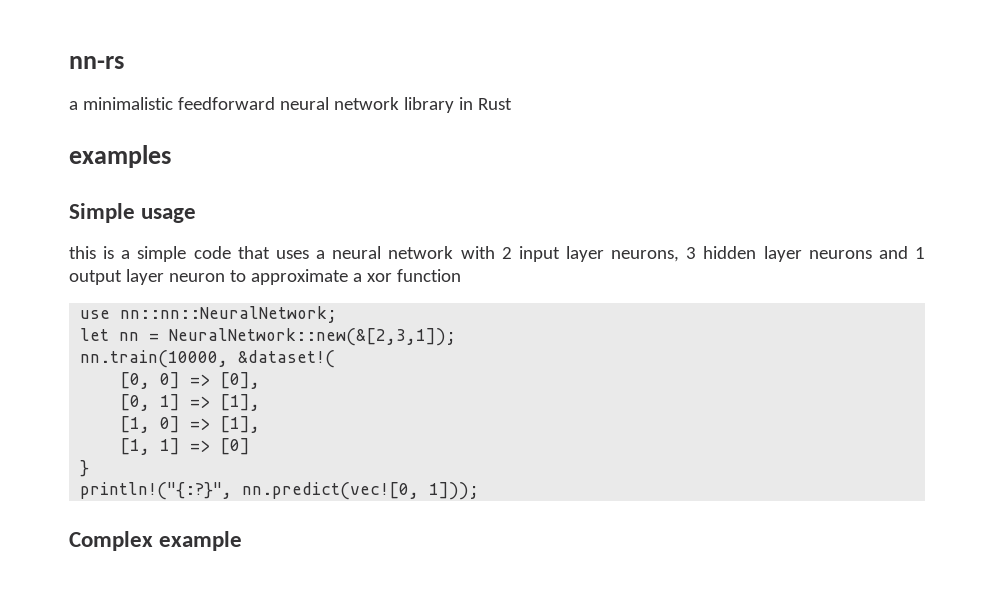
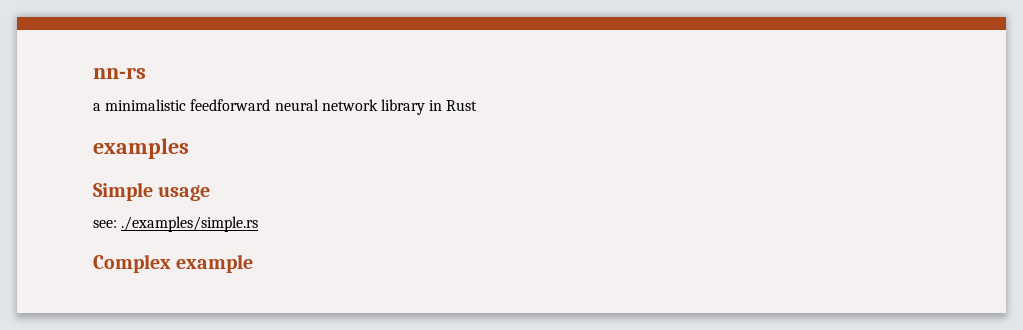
- this is a simple code that uses a neural network with 2 input layer neurons, 3 hidden layer neurons and 1 output layer neuron to approximate a xor function
- use nn::nn::NeuralNetwork;
- let nn = NeuralNetwork::new(&[2,3,1]);
- nn.train(10000, &dataset!(
- [0, 0] => [0],
- [0, 1] => [1],
- [1, 0] => [1],
- [1, 1] => [0]
- }
- println!("{:?}", nn.predict(vec![0, 1]));
+ see: ./examples/simple.rs

